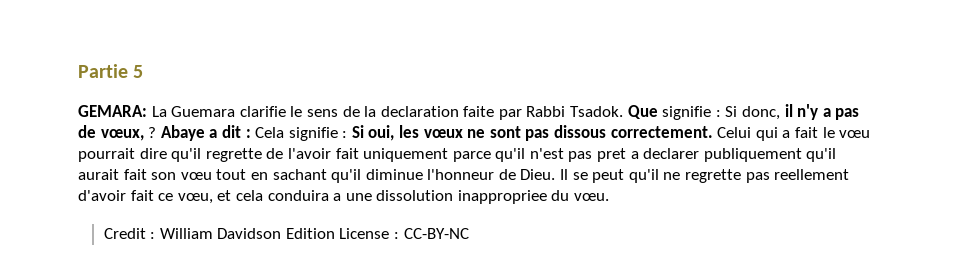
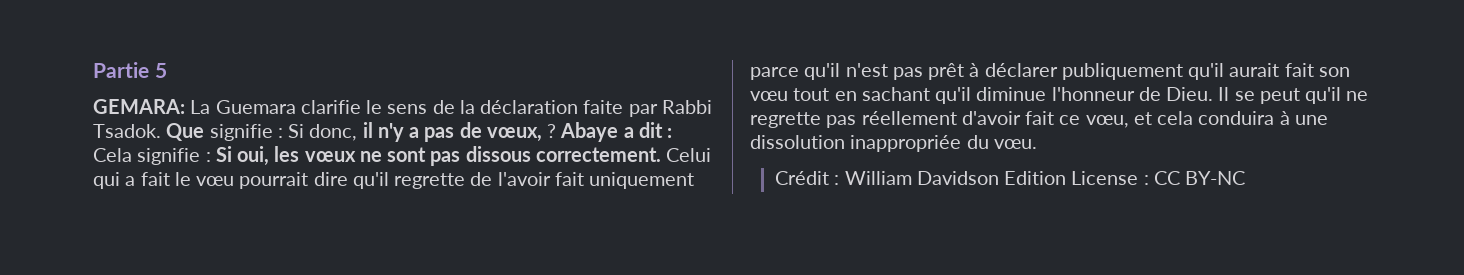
- GEMARA: La Guemara clarifie le sens de la declaration faite par Rabbi Tsadok.
+ GEMARA: La Guemara clarifie le sens de la déclaration faite par Rabbi Tsadok.
- Celui qui a fait le vœu pourrait dire qu'il regrette de l'avoir fait uniquement parce qu'il n'est pas pret a declarer publiquement qu'il aurait fait son vœu tout en sachant qu'il diminue l'honneur de Dieu.
+ Celui qui a fait le vœu pourrait dire qu'il regrette de l'avoir fait uniquement parce qu'il n'est pas prêt à déclarer publiquement qu'il aurait fait son vœu tout en sachant qu'il diminue l'honneur de Dieu.
- Il se peut qu'il ne regrette pas reellement d'avoir fait ce vœu, et cela conduira a une dissolution inappropriee du vœu.
+ Il se peut qu'il ne regrette pas réellement d'avoir fait ce vœu, et cela conduira à une dissolution inappropriée du vœu.
- Credit : William Davidson Edition License : CC-BY-NC
+ Crédit : William Davidson Edition License : CC BY-NC

